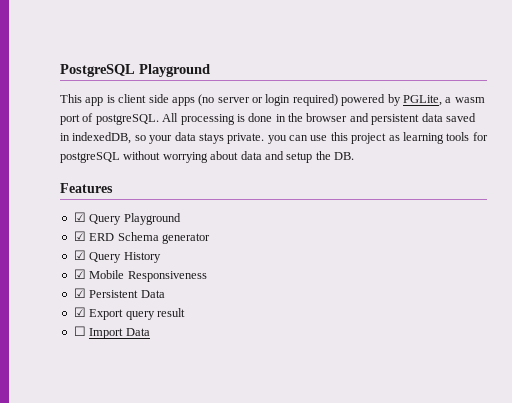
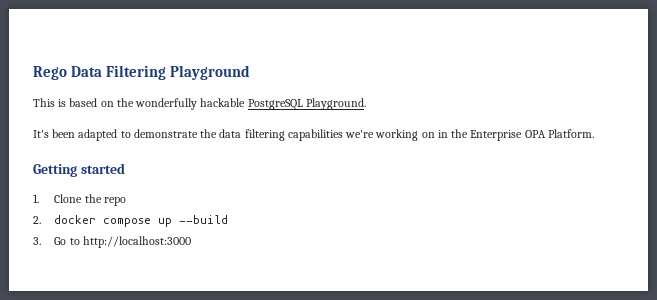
- PostgreSQL Playground
+ Rego Data Filtering Playground
- This app is client side apps (no server or login required) powered by PGLite, a wasm port of postgreSQL. All processing is done in the browser and persistent data saved in indexedDB, so your data stays private. you can use this project as learning tools for postgreSQL without worrying about data and setup the DB.
- Features
- ☑ Query Playground
- ☑ ERD Schema generator
- ☑ Query History
- ☑ Mobile Responsiveness
- ☑ Persistent Data
- ☑ Export query result
- ☐ Import Data
+ This is based on the wonderfully hackable PostgreSQL Playground.
+ It's been adapted to demonstrate the data filtering capabilities we're working on in the Enterprise OPA Platform.
+ Getting started
+ 1. Clone the repo
+ 2. docker compose up --build
+ 3. Go to http://localhost:3000

